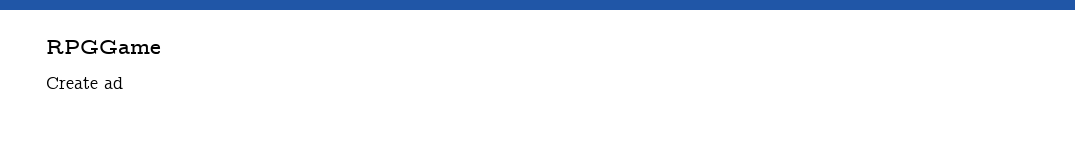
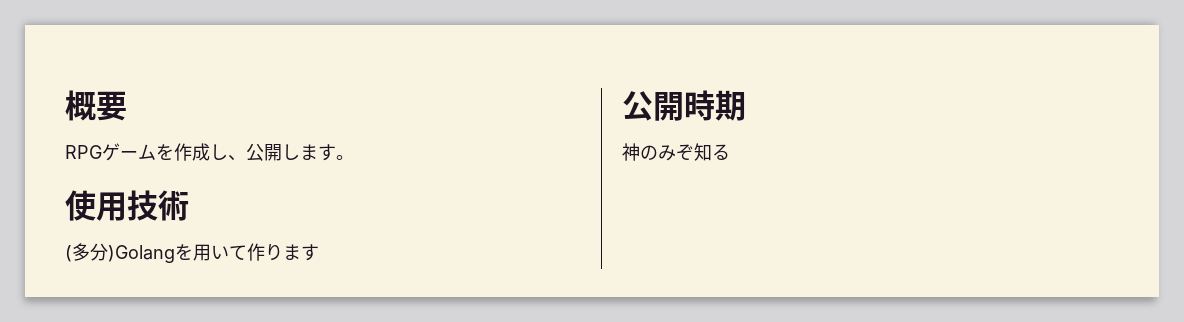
- RPGGame
- Create ad
+ 概要
+ RPGゲームを作成し、公開します。
+ 使用技術
+ (多分)Golangを用いて作ります
+ 公開時期
+ 神のみぞ知る

